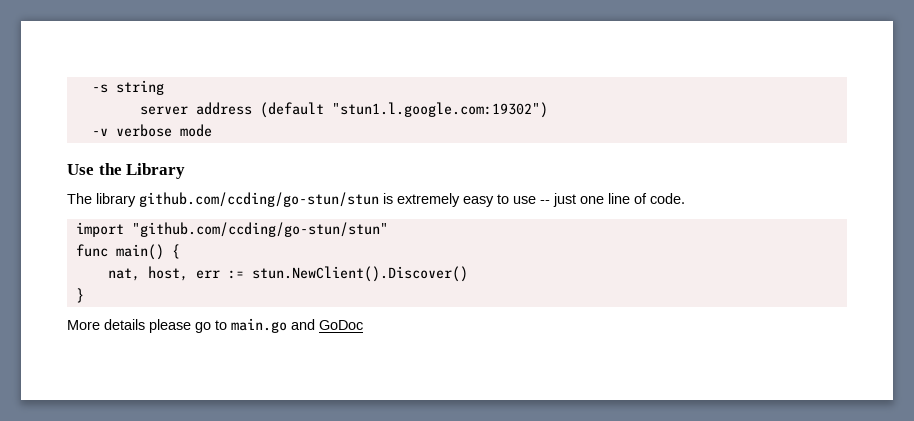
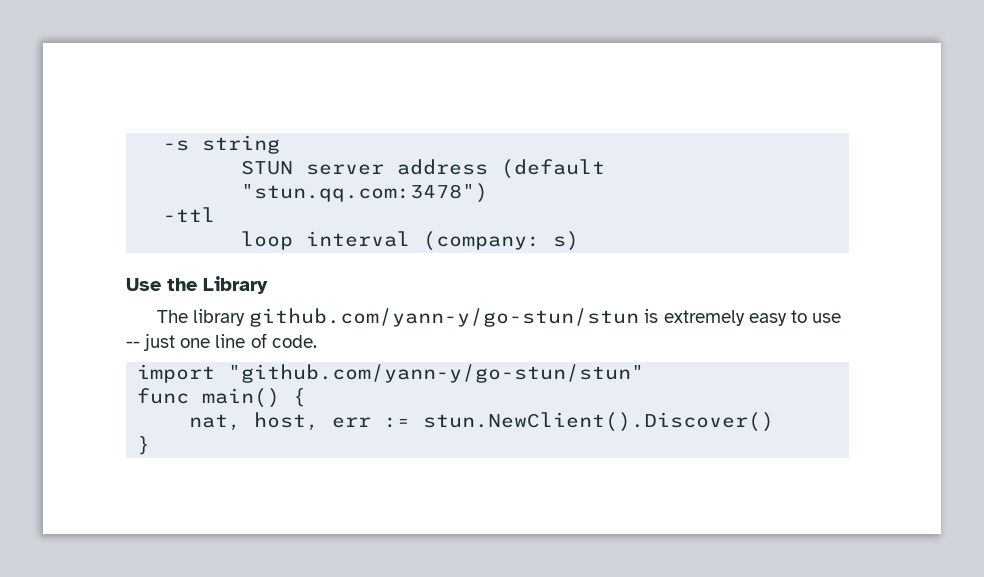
- server address (default "stun1.l.google.com:19302")
- -v verbose mode
+ STUN server address (default "stun.qq.com:3478")
+ -ttl
+ loop interval (company: s)
- The library github.com/ccding/go-stun/stun is extremely easy to use -- just one line of code.
+ The library github.com/yann-y/go-stun/stun is extremely easy to use -- just one line of code.
- import "github.com/ccding/go-stun/stun"
+ import "github.com/yann-y/go-stun/stun"
- More details please go to main.go and GoDoc

